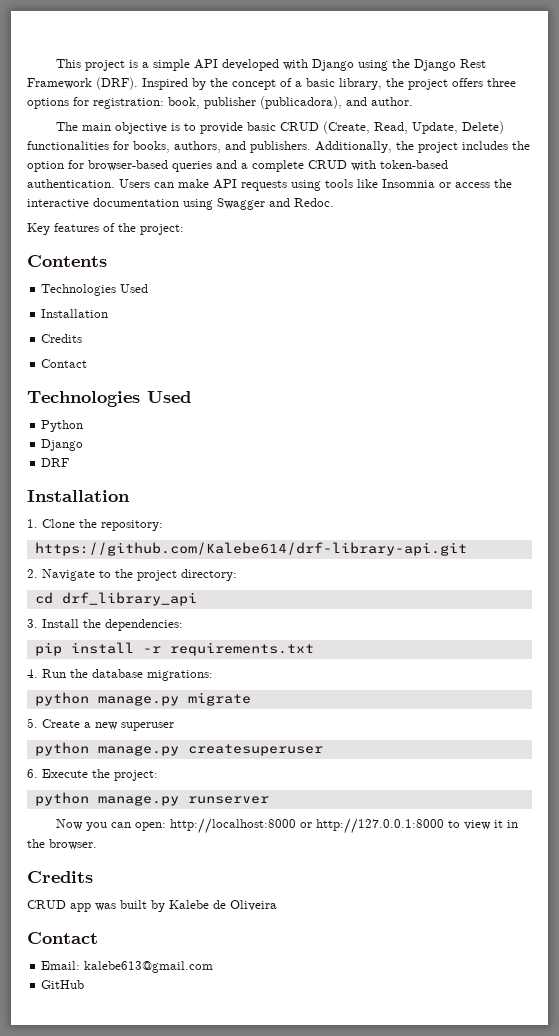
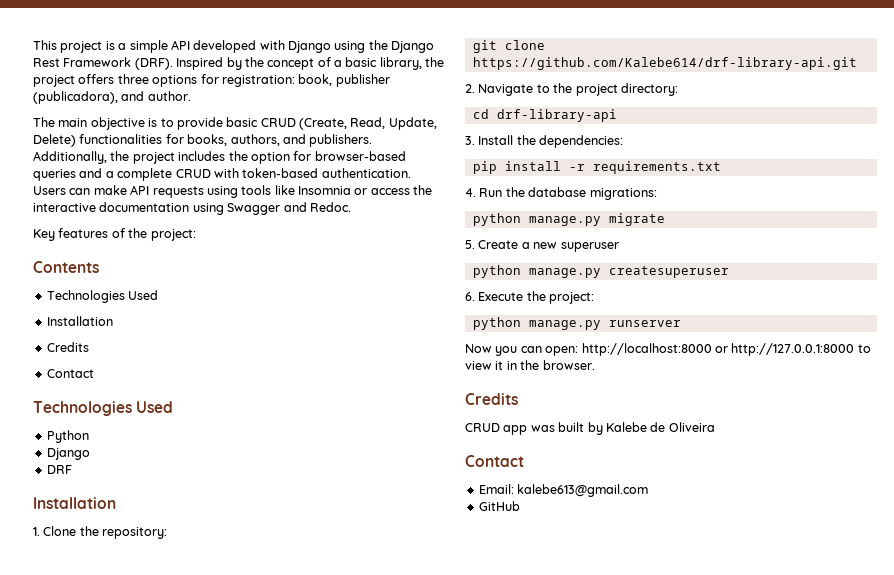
- https://github.com/Kalebe614/drf-library-api.git
+ git clone https://github.com/Kalebe614/drf-library-api.git
- cd drf_library_api
+ cd drf-library-api

